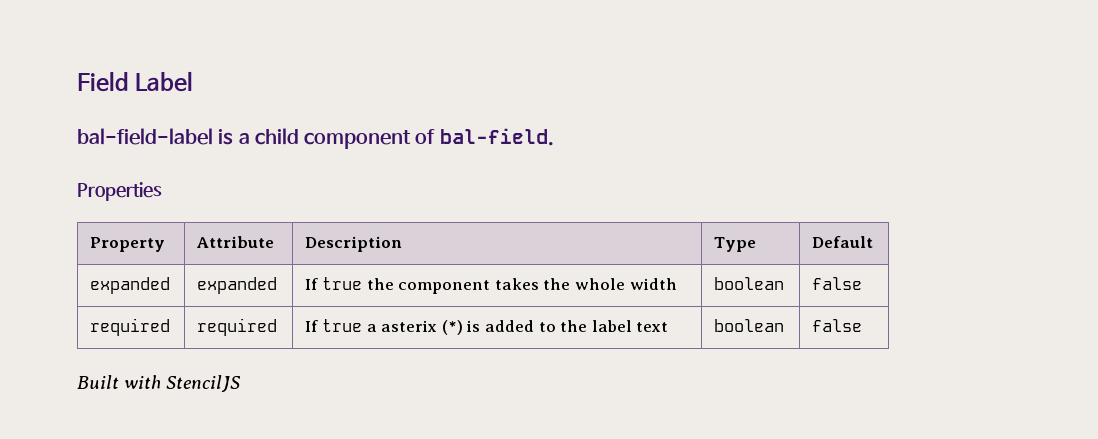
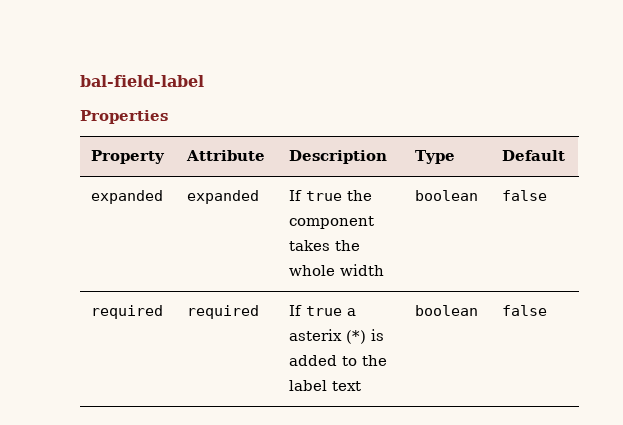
- Field Label
- bal-field-label is a child component of bal-field.
+ bal-field-label
- Built with StencilJS

